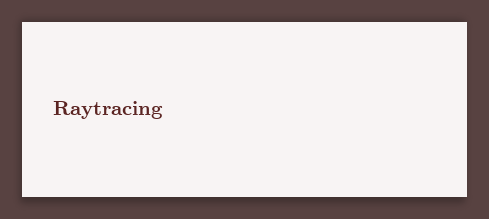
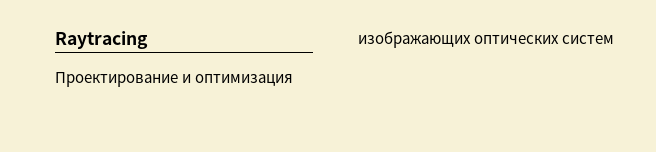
+ Проектирование и оптимизация изображающих оптических систем

